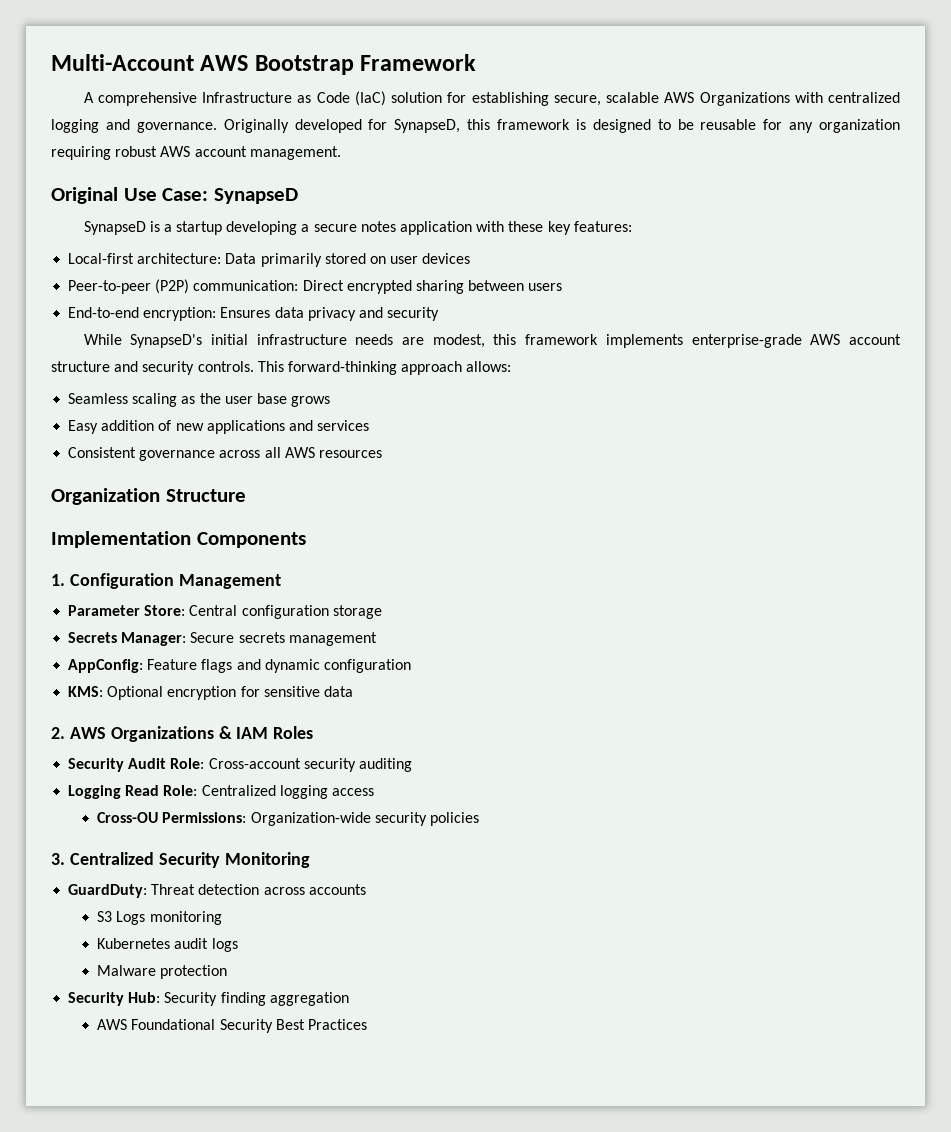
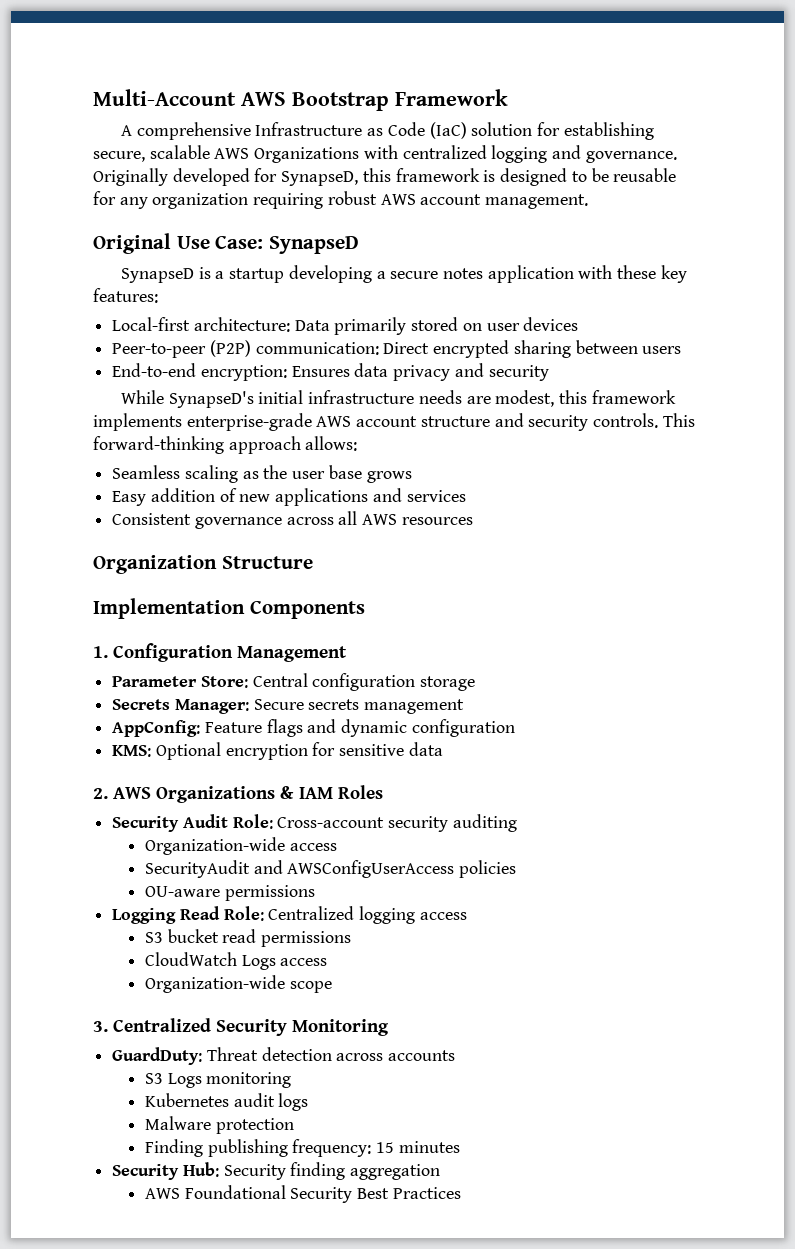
+ Organization-wide access
+ SecurityAudit and AWSConfigUserAccess policies
+ OU-aware permissions
- Cross-OU Permissions: Organization-wide security policies
+ S3 bucket read permissions
+ CloudWatch Logs access
+ Organization-wide scope
+ Finding publishing frequency: 15 minutes

